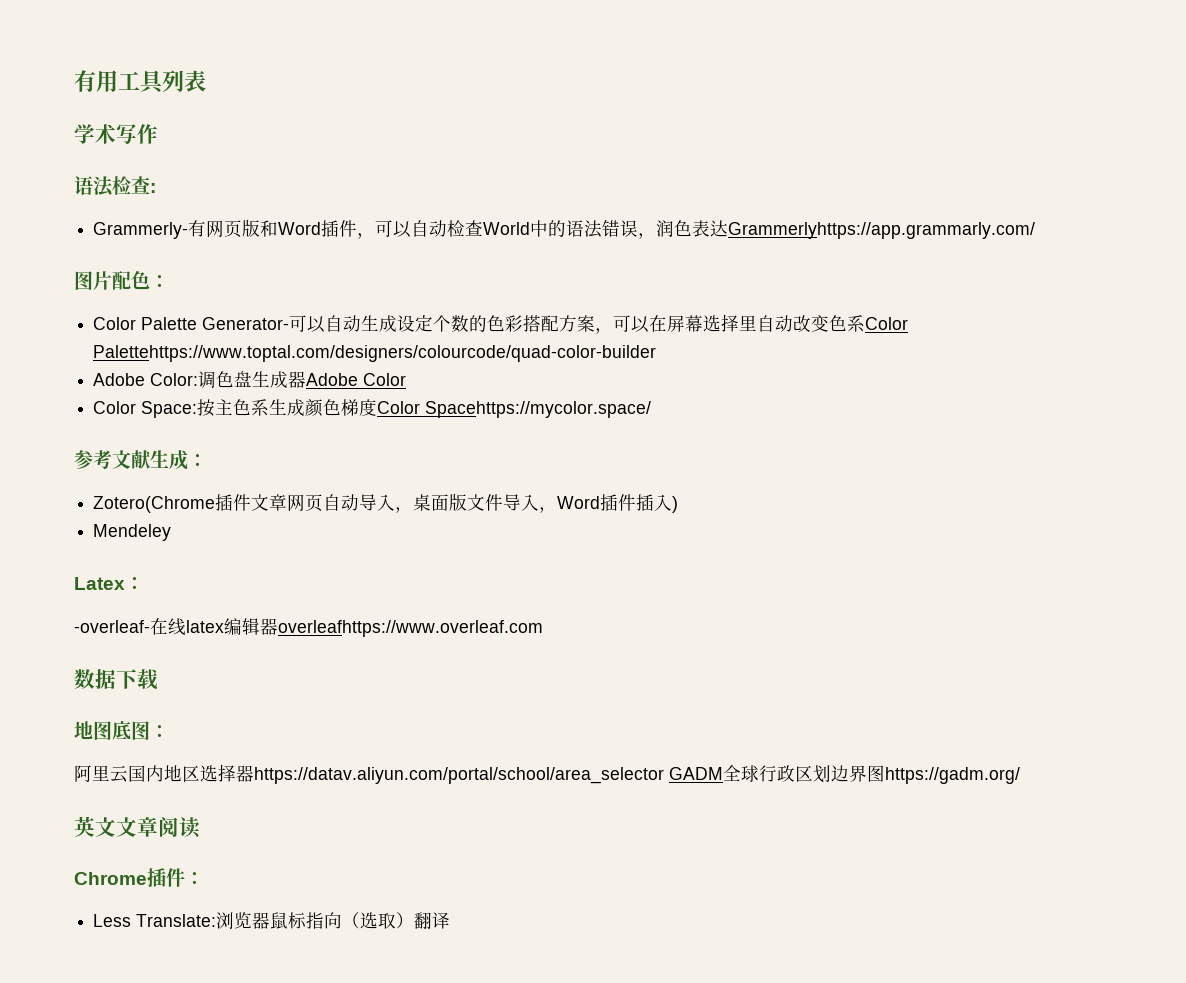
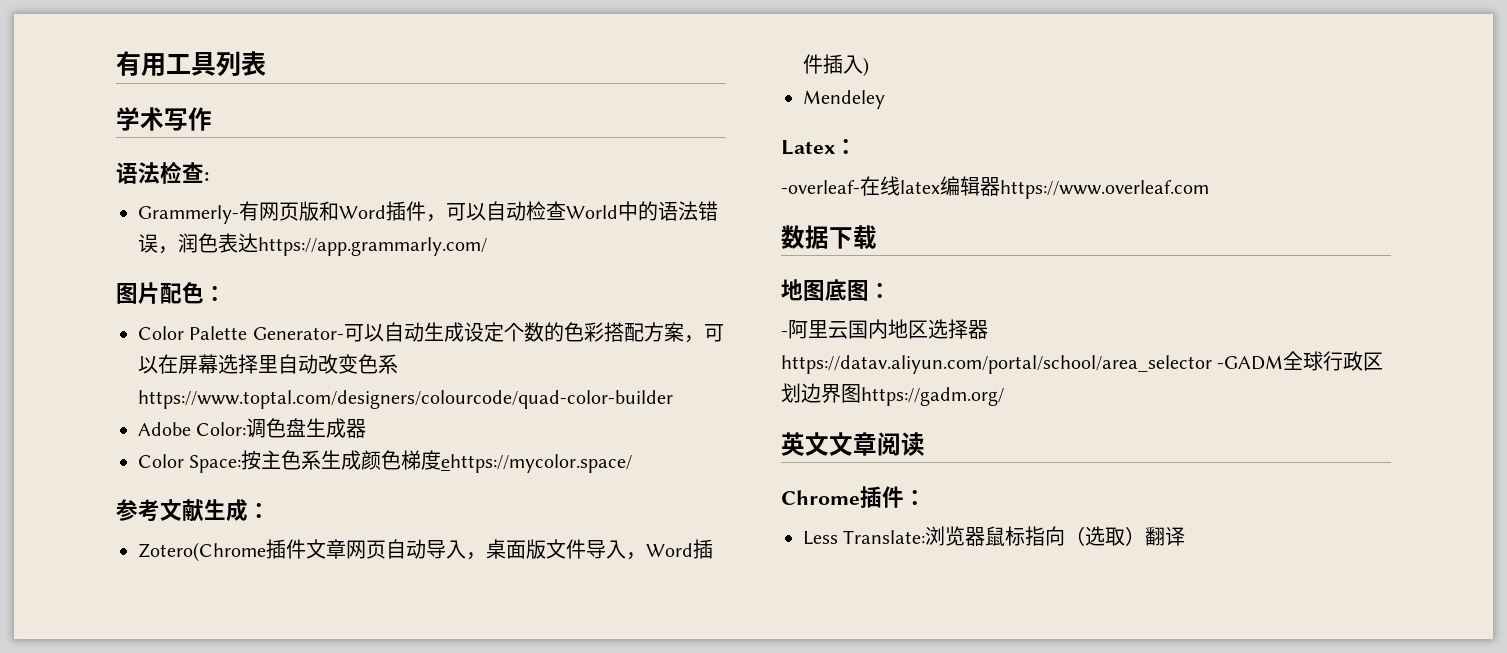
- Grammerly-有网页版和Word插件，可以自动检查World中的语法错误，润色表达Grammerlyhttps://app.grammarly.com/
+ Grammerly-有网页版和Word插件，可以自动检查World中的语法错误，润色表达https://app.grammarly.com/
- Color Palette Generator-可以自动生成设定个数的色彩搭配方案，可以在屏幕选择里自动改变色系Color Palettehttps://www.toptal.com/designers/colourcode/quad-color-builder
+ Color Palette Generator-可以自动生成设定个数的色彩搭配方案，可以在屏幕选择里自动改变色系https://www.toptal.com/designers/colourcode/quad-color-builder
- Adobe Color:调色盘生成器Adobe Color
+ Adobe Color:调色盘生成器
- Color Space:按主色系生成颜色梯度Color Spacehttps://mycolor.space/
+ Color Space:按主色系生成颜色梯度ehttps://mycolor.space/
- -overleaf-在线latex编辑器overleafhttps://www.overleaf.com
+ -overleaf-在线latex编辑器https://www.overleaf.com
- 阿里云国内地区选择器https://datav.aliyun.com/portal/school/area_selector GADM全球行政区划边界图https://gadm.org/
+ -阿里云国内地区选择器https://datav.aliyun.com/portal/school/area_selector -GADM全球行政区划边界图https://gadm.org/

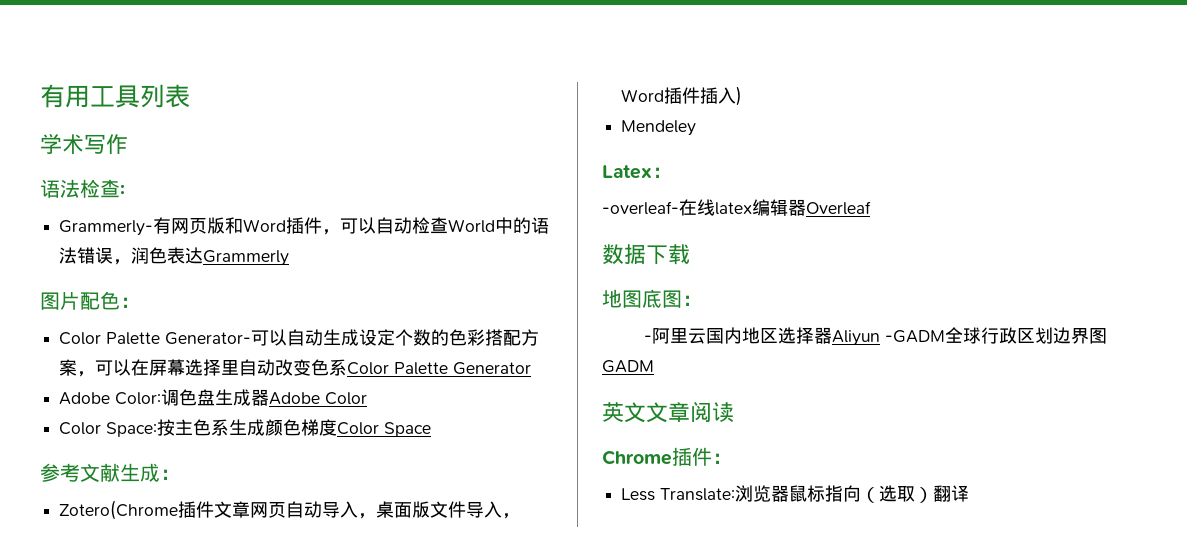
- Grammerly-有网页版和Word插件，可以自动检查World中的语法错误，润色表达https://app.grammarly.com/
+ Grammerly-有网页版和Word插件，可以自动检查World中的语法错误，润色表达Grammerly
- Color Palette Generator-可以自动生成设定个数的色彩搭配方案，可以在屏幕选择里自动改变色系https://www.toptal.com/designers/colourcode/quad-color-builder
+ Color Palette Generator-可以自动生成设定个数的色彩搭配方案，可以在屏幕选择里自动改变色系Color Palette Generator
- Adobe Color:调色盘生成器
+ Adobe Color:调色盘生成器Adobe Color
- Color Space:按主色系生成颜色梯度ehttps://mycolor.space/
+ Color Space:按主色系生成颜色梯度Color Space
- -overleaf-在线latex编辑器https://www.overleaf.com
+ -overleaf-在线latex编辑器Overleaf
- -阿里云国内地区选择器https://datav.aliyun.com/portal/school/area_selector -GADM全球行政区划边界图https://gadm.org/
+ -阿里云国内地区选择器Aliyun -GADM全球行政区划边界图GADM

